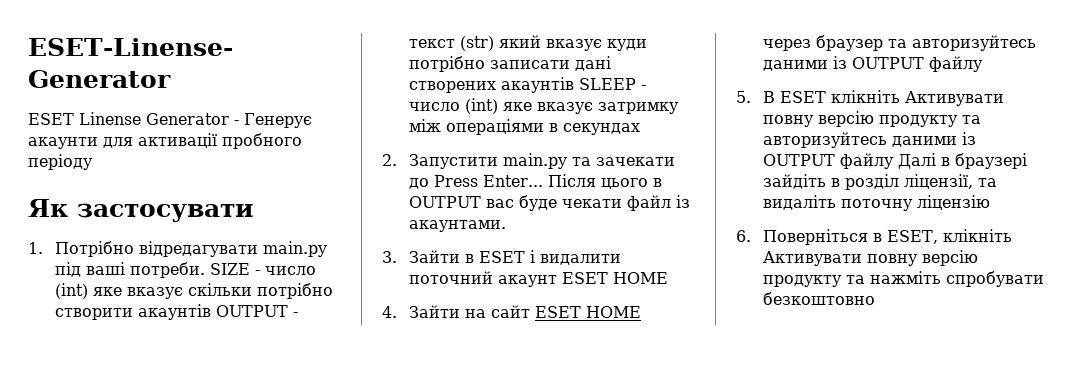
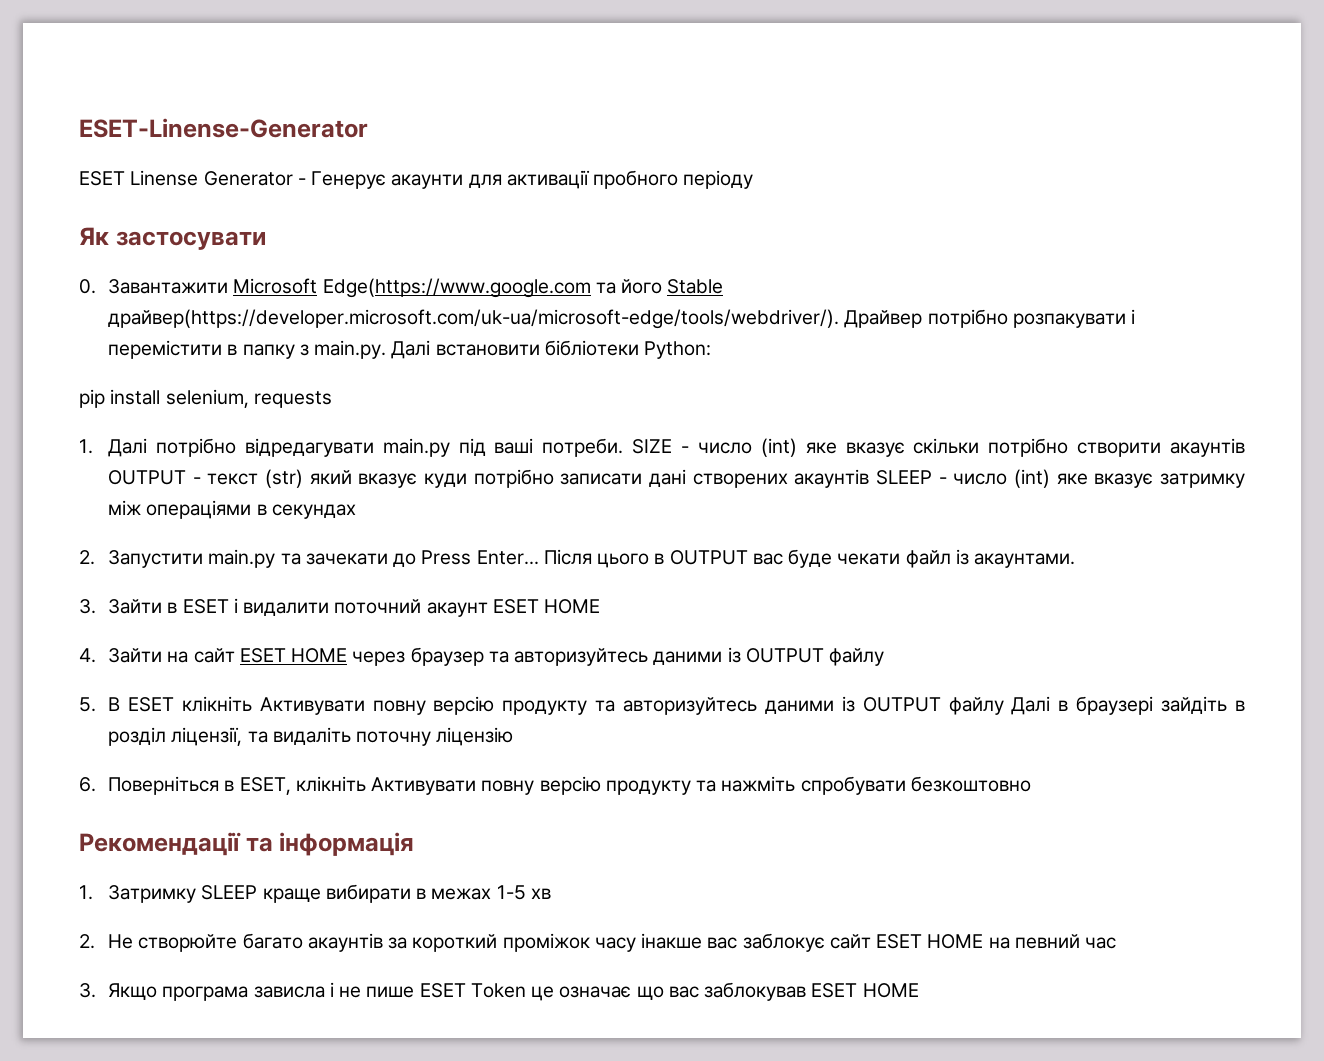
- 1. Потрібно відредагувати main.py під ваші потреби.
+ 0. Завантажити Microsoft Edge(https://www.google.com та його Stable драйвер(https://developer.microsoft.com/uk-ua/microsoft-edge/tools/webdriver/). Драйвер потрібно розпакувати і перемістити в папку з main.py. Далі встановити бібліотеки Python:
+ pip install selenium, requests
+ 1. Далі потрібно відредагувати main.py під ваші потреби.
+ Рекомендації та інформація
+ 1. Затримку SLEEP краще вибирати в межах 1-5 хв
+ 2. Не створюйте багато акаунтів за короткий проміжок часу інакше вас заблокує сайт ESET HOME на певний час
+ 3. Якщо програма зависла і не пише ESET Token це означає що вас заблокував ESET HOME

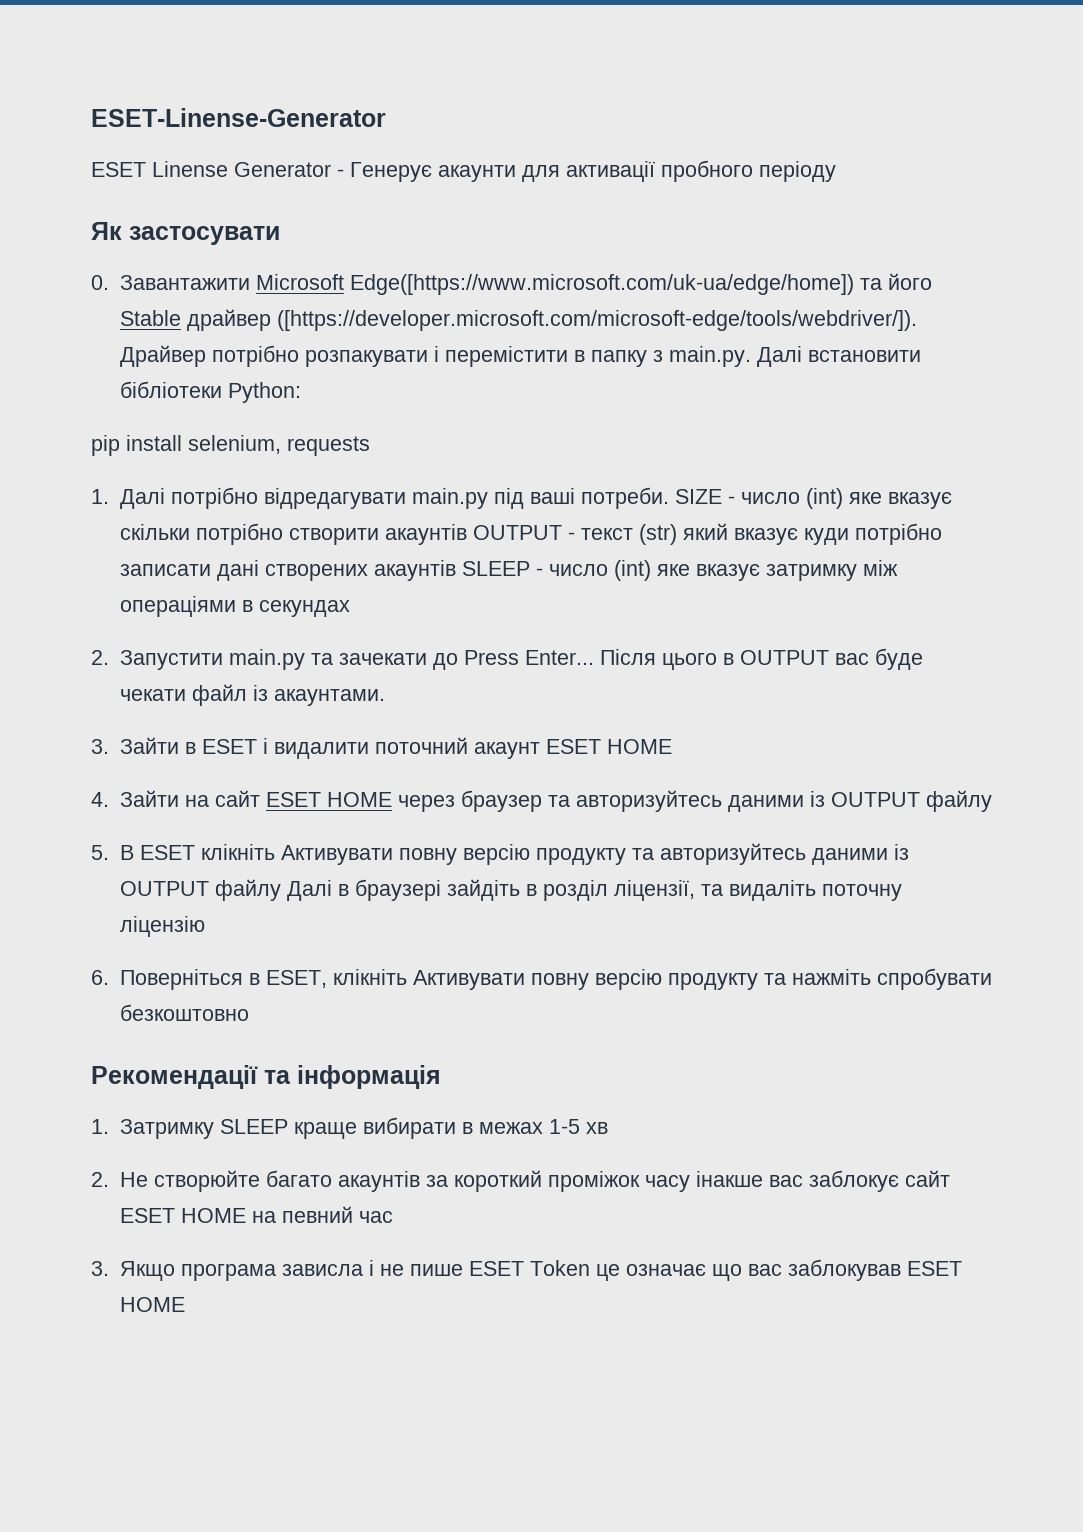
- 0. Завантажити Microsoft Edge(https://www.google.com та його Stable драйвер(https://developer.microsoft.com/uk-ua/microsoft-edge/tools/webdriver/). Драйвер потрібно розпакувати і перемістити в папку з main.py. Далі встановити бібліотеки Python:
+ 0. Завантажити Microsoft Edge([https://www.microsoft.com/uk-ua/edge/home]) та його Stable драйвер ([https://developer.microsoft.com/microsoft-edge/tools/webdriver/]). Драйвер потрібно розпакувати і перемістити в папку з main.py. Далі встановити бібліотеки Python:

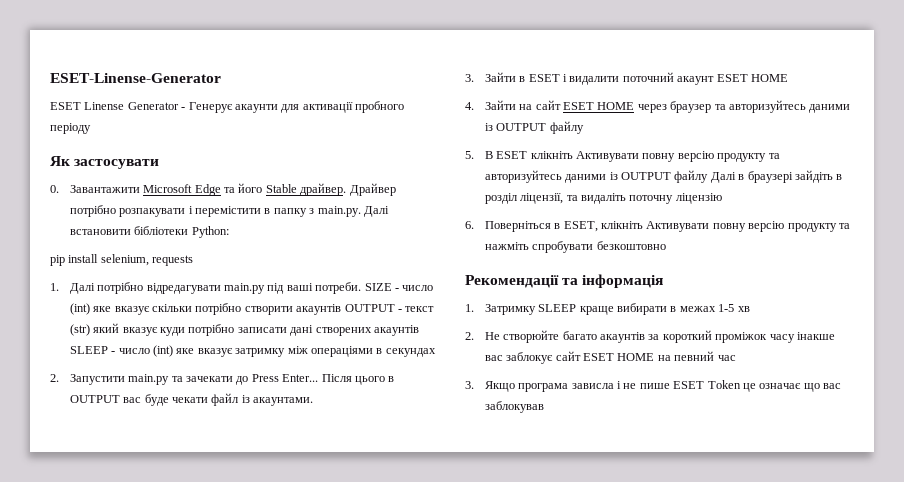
- 0. Завантажити Microsoft Edge([https://www.microsoft.com/uk-ua/edge/home]) та його Stable драйвер ([https://developer.microsoft.com/microsoft-edge/tools/webdriver/]). Драйвер потрібно розпакувати і перемістити в папку з main.py. Далі встановити бібліотеки Python:
+ 0. Завантажити Microsoft Edge та його Stable драйвер. Драйвер потрібно розпакувати і перемістити в папку з main.py. Далі встановити бібліотеки Python:
- 3. Якщо програма зависла і не пише ESET Token це означає що вас заблокував ESET HOME
+ 3. Якщо програма зависла і не пише ESET Token це означає що вас заблокував

